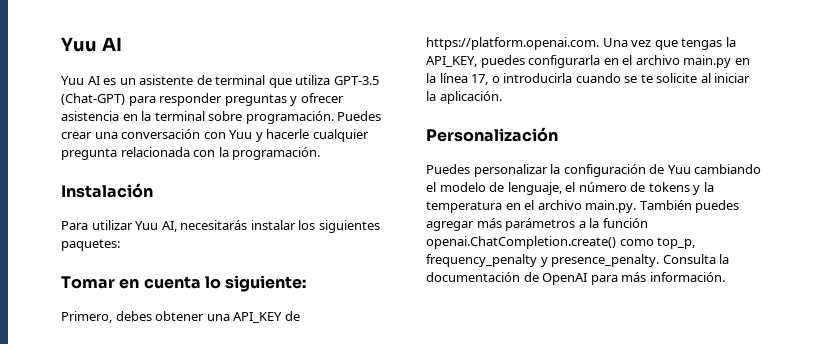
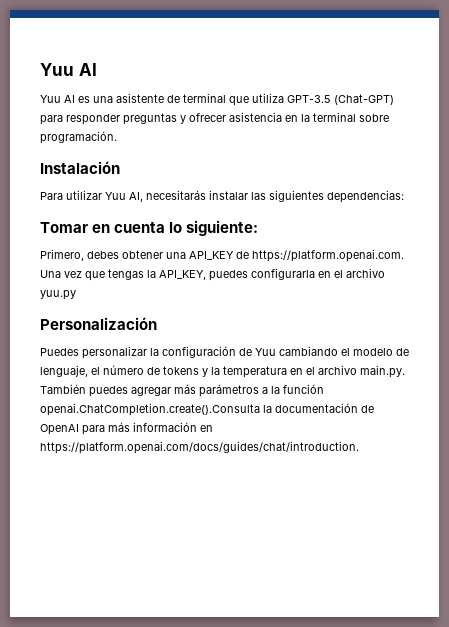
- Yuu AI es un asistente de terminal que utiliza GPT-3.5 (Chat-GPT) para responder preguntas y ofrecer asistencia en la terminal sobre programación. Puedes crear una conversación con Yuu y hacerle cualquier pregunta relacionada con la programación.
+ Yuu AI es una asistente de terminal que utiliza GPT-3.5 (Chat-GPT) para responder preguntas y ofrecer asistencia en la terminal sobre programación.
- Para utilizar Yuu AI, necesitarás instalar los siguientes paquetes:
+ Para utilizar Yuu AI, necesitarás instalar las siguientes dependencias:
- Primero, debes obtener una API_KEY de https://platform.openai.com. Una vez que tengas la API_KEY, puedes configurarla en el archivo main.py en la línea 17, o introducirla cuando se te solicite al iniciar la aplicación.
+ Primero, debes obtener una API_KEY de https://platform.openai.com. Una vez que tengas la API_KEY, puedes configurarla en el archivo yuu.py
- Puedes personalizar la configuración de Yuu cambiando el modelo de lenguaje, el número de tokens y la temperatura en el archivo main.py. También puedes agregar más parámetros a la función openai.ChatCompletion.create() como top_p, frequency_penalty y presence_penalty. Consulta la documentación de OpenAI para más información.
+ Puedes personalizar la configuración de Yuu cambiando el modelo de lenguaje, el número de tokens y la temperatura en el archivo main.py. También puedes agregar más parámetros a la función openai.ChatCompletion.create().Consulta la documentación de OpenAI para más información en https://platform.openai.com/docs/guides/chat/introduction.

